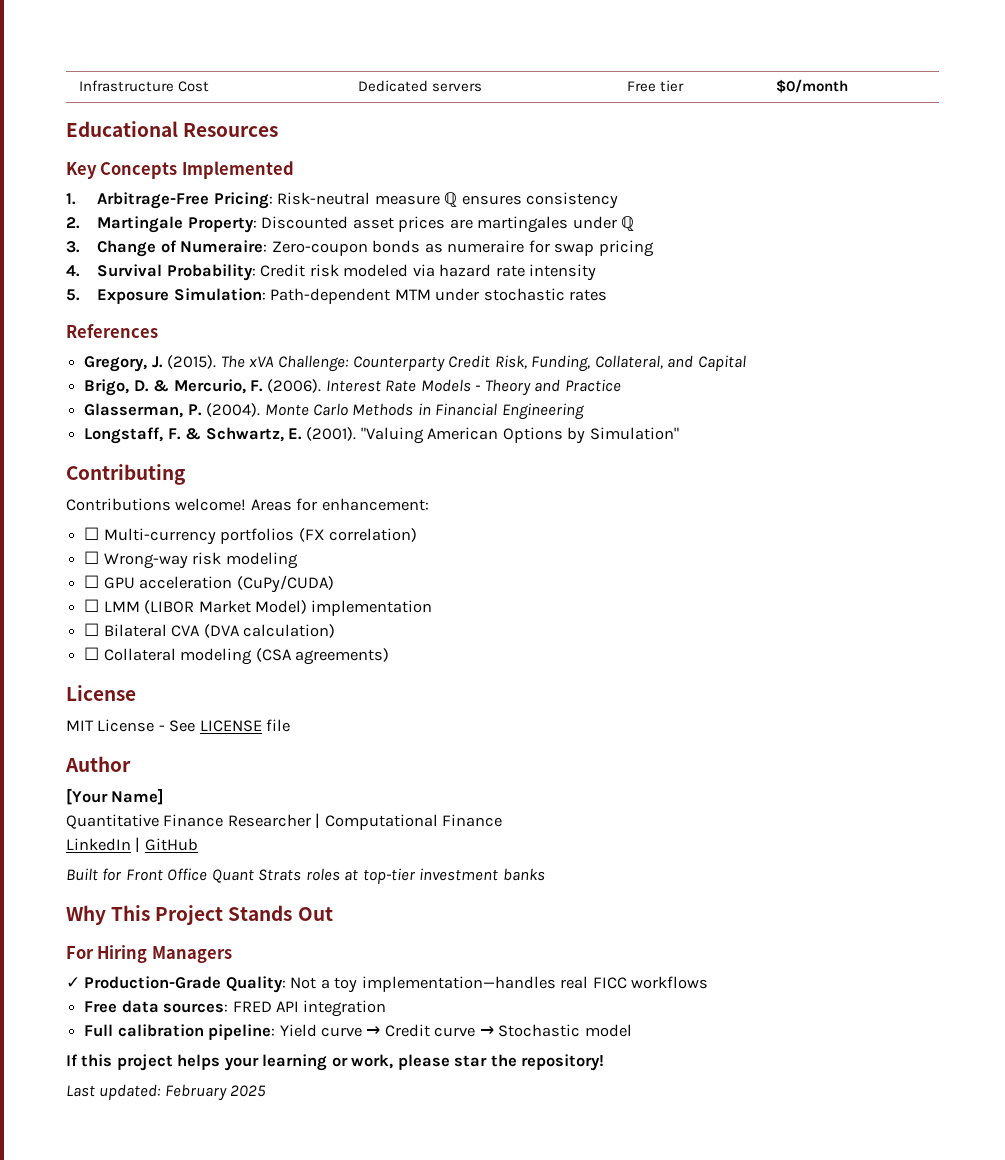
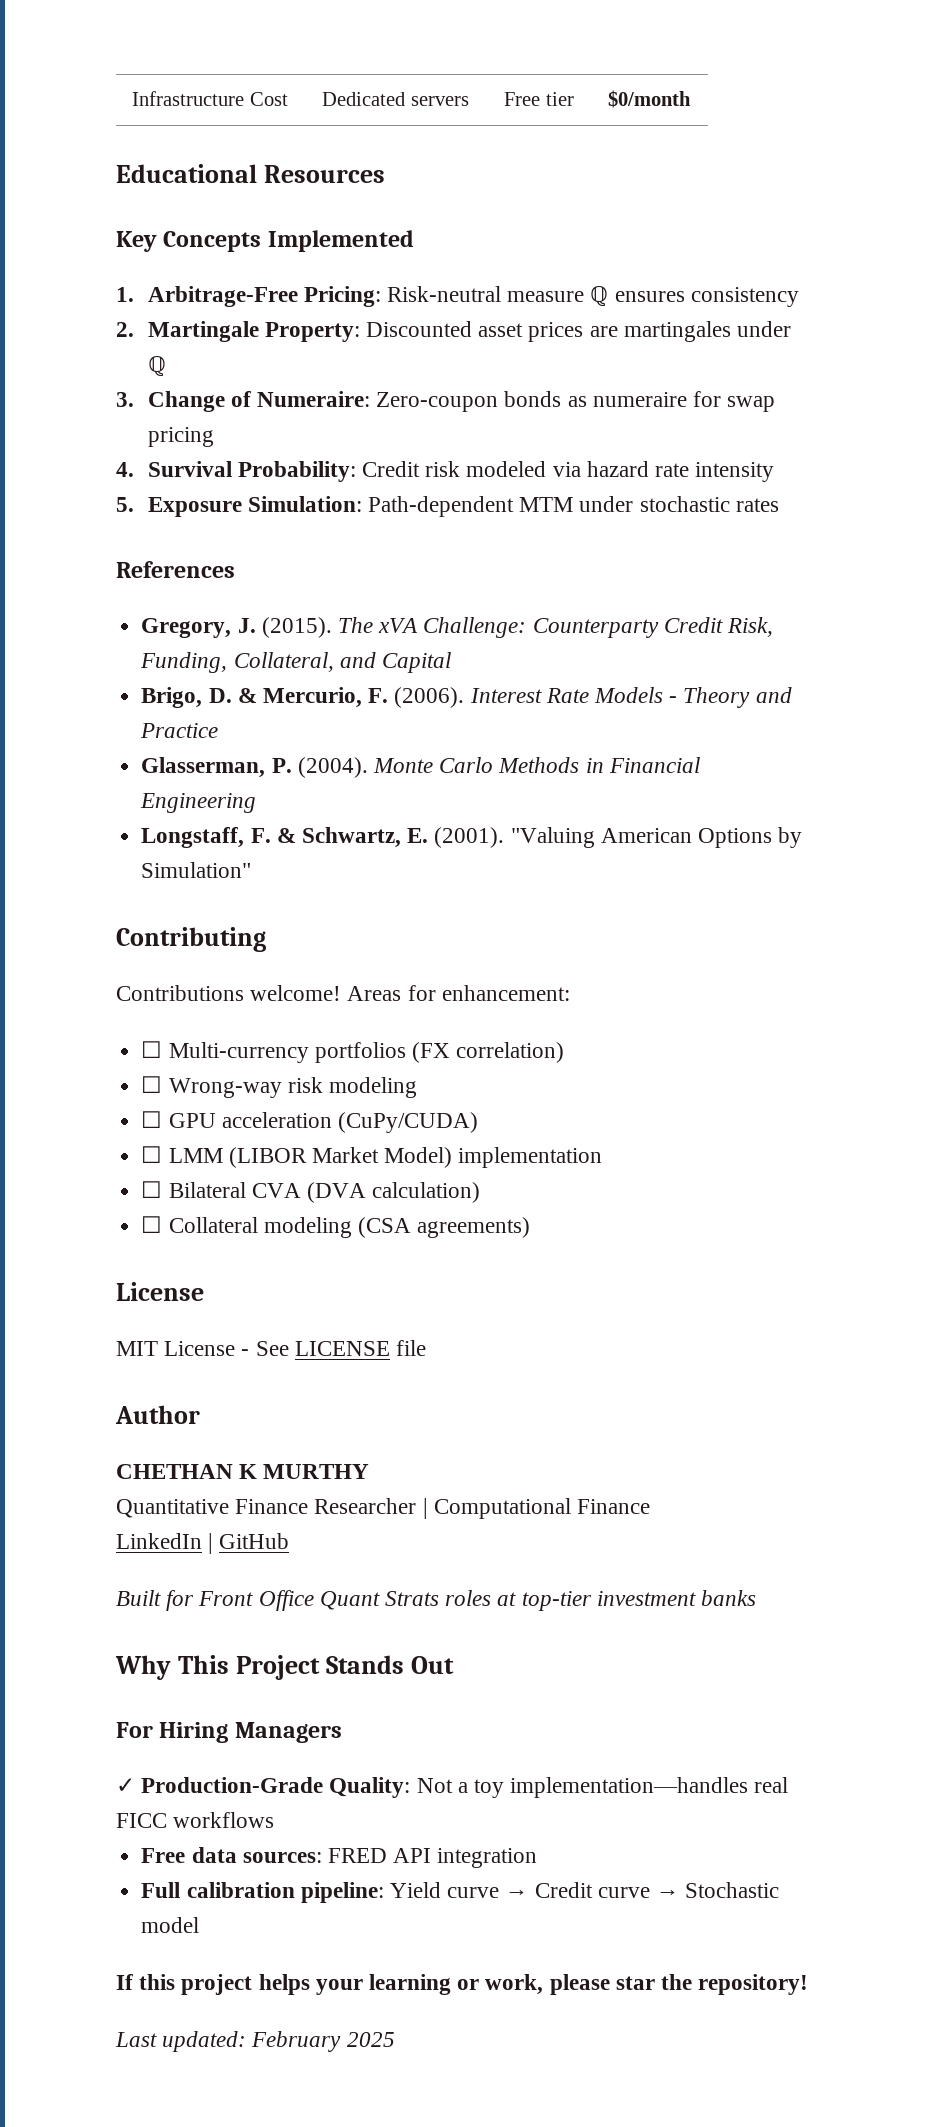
- [Your Name]
+ CHETHAN K MURTHY

